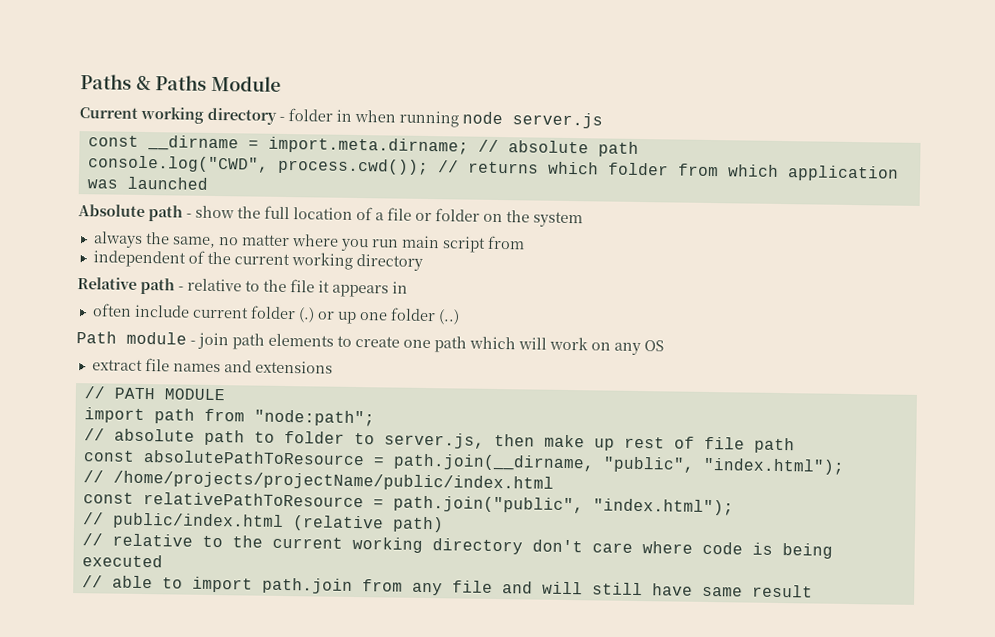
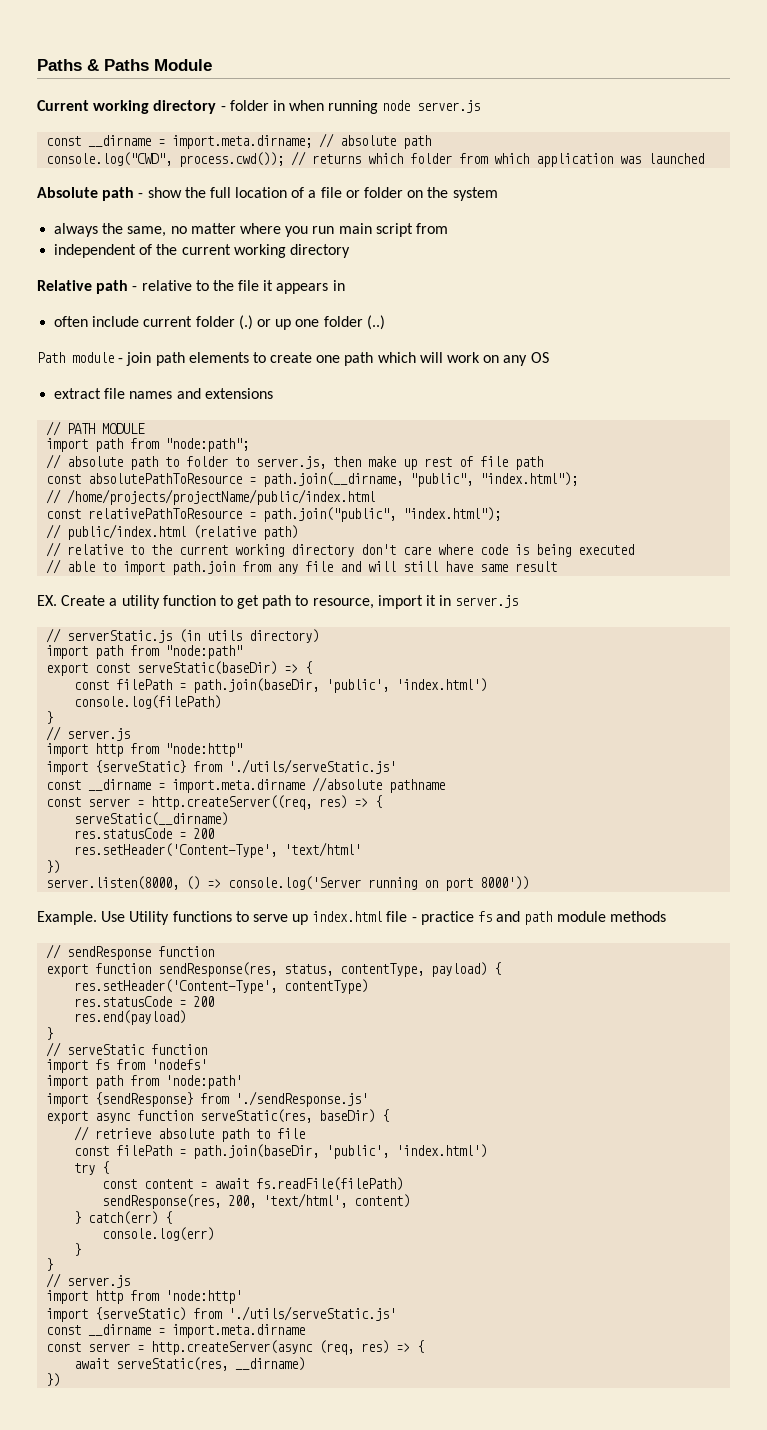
+ EX. Create a utility function to get path to resource, import it in server.js
+ // serverStatic.js (in utils directory)
+ import path from "node:path"
+ export const serveStatic(baseDir) => {
+ const filePath = path.join(baseDir, 'public', 'index.html')
+ console.log(filePath)
+ }
+ // server.js
+ import http from "node:http"
+ import {serveStatic} from './utils/serveStatic.js'
+ const __dirname = import.meta.dirname //absolute pathname
+ const server = http.createServer((req, res) => {
+ serveStatic(__dirname)
+ res.statusCode = 200
+ res.setHeader('Content-Type', 'text/html'
+ })
+ server.listen(8000, () => console.log('Server running on port 8000'))
+ Example. Use Utility functions to serve up index.html file - practice fs and path module methods
+ // sendResponse function
+ export function sendResponse(res, status, contentType, payload) {
+ res.setHeader('Content-Type', contentType)
+ res.statusCode = 200
+ res.end(payload)
+ }
+ // serveStatic function
+ import fs from 'nodefs'
+ import path from 'node:path'
+ import {sendResponse} from './sendResponse.js'
+ export async function serveStatic(res, baseDir) {
+ // retrieve absolute path to file
+ const filePath = path.join(baseDir, 'public', 'index.html')
+ try {
+ const content = await fs.readFile(filePath)
+ sendResponse(res, 200, 'text/html', content)
+ } catch(err) {
+ console.log(err)
+ }
+ }
+ // server.js
+ import http from 'node:http'
+ import {serveStatic) from './utils/serveStatic.js'
+ const __dirname = import.meta.dirname
+ const server = http.createServer(async (req, res) => {
+ await serveStatic(res, __dirname)
+ })

